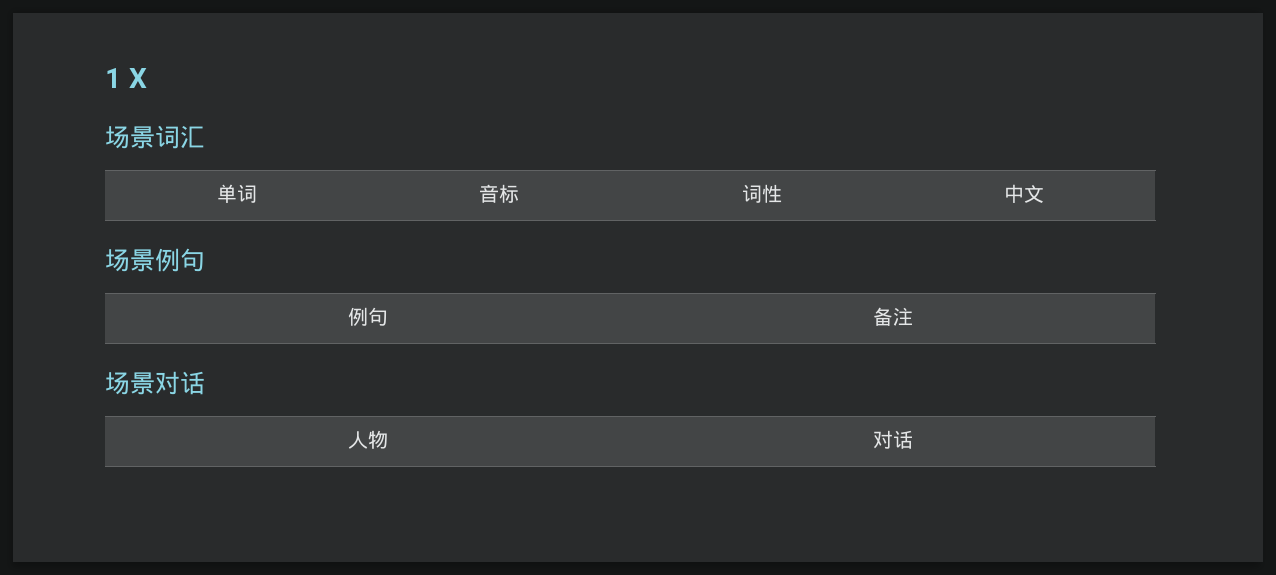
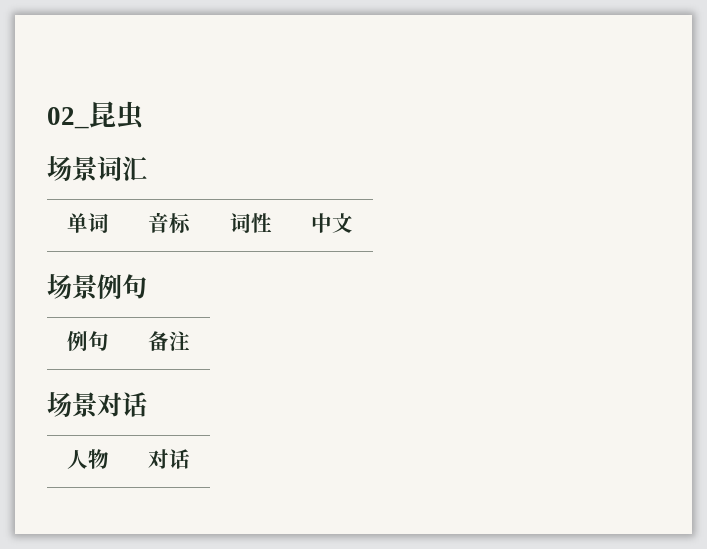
- 1 X
+ 02_昆虫

